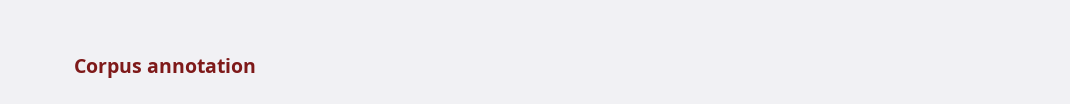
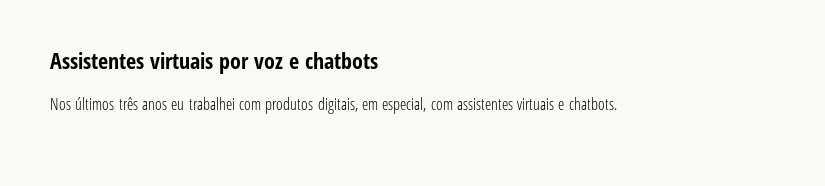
- Corpus annotation
+ Assistentes virtuais por voz e chatbots
+ Nos últimos três anos eu trabalhei com produtos digitais, em especial, com assistentes virtuais e chatbots.

